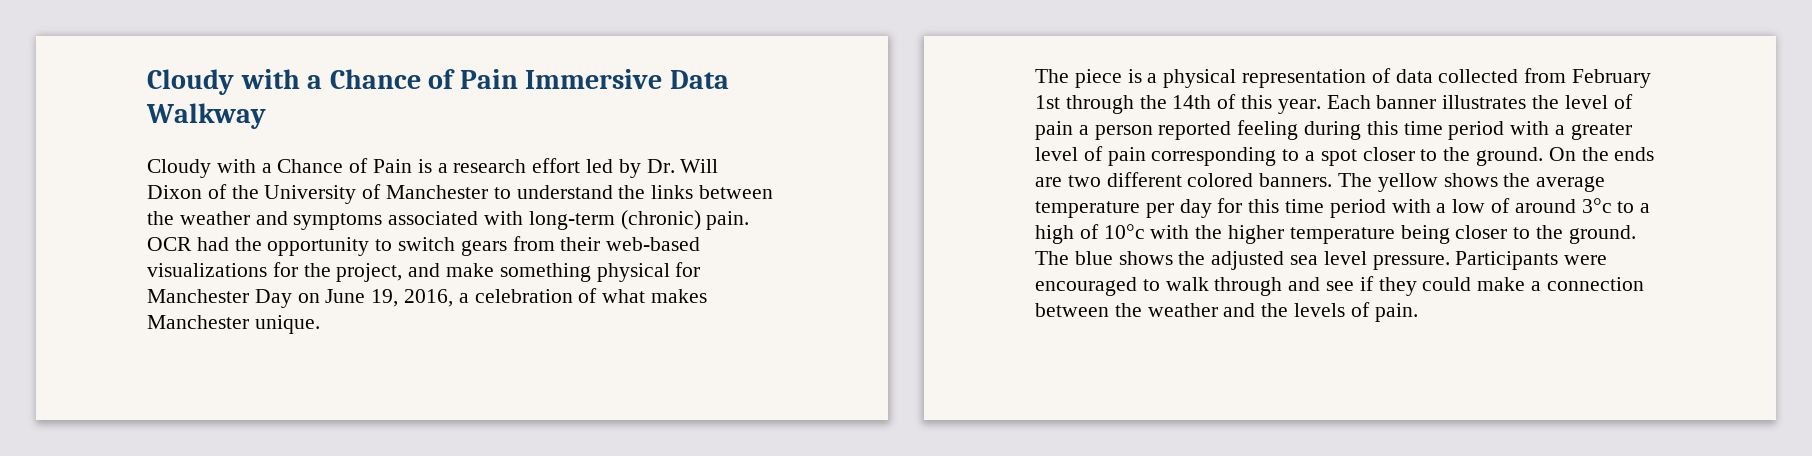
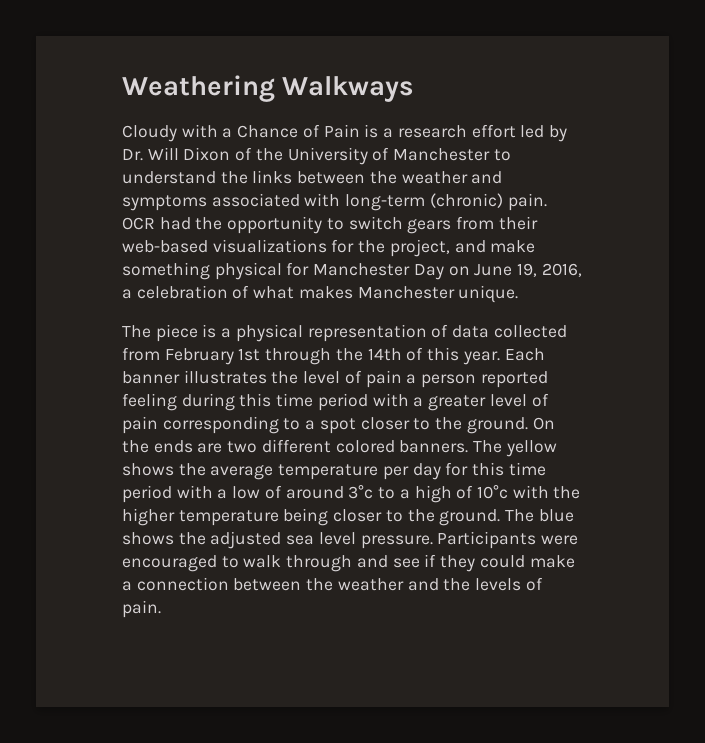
- Cloudy with a Chance of Pain Immersive Data Walkway
+ Weathering Walkways

